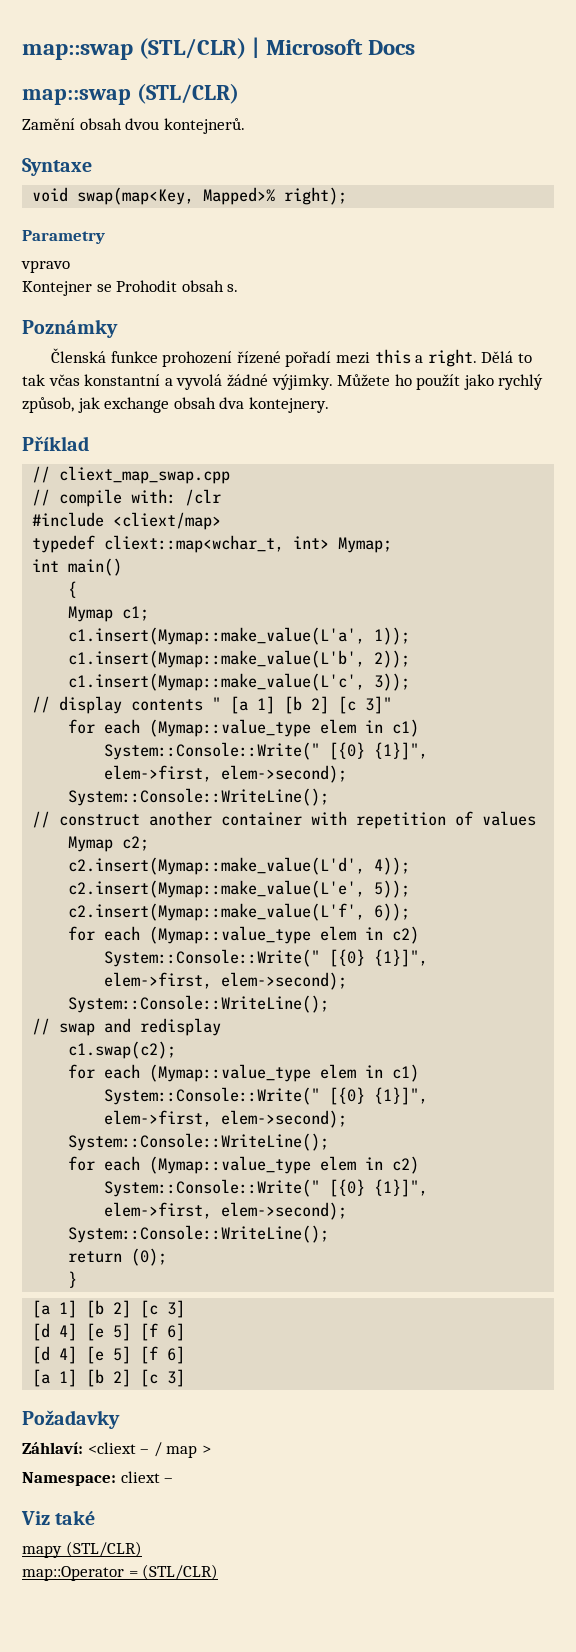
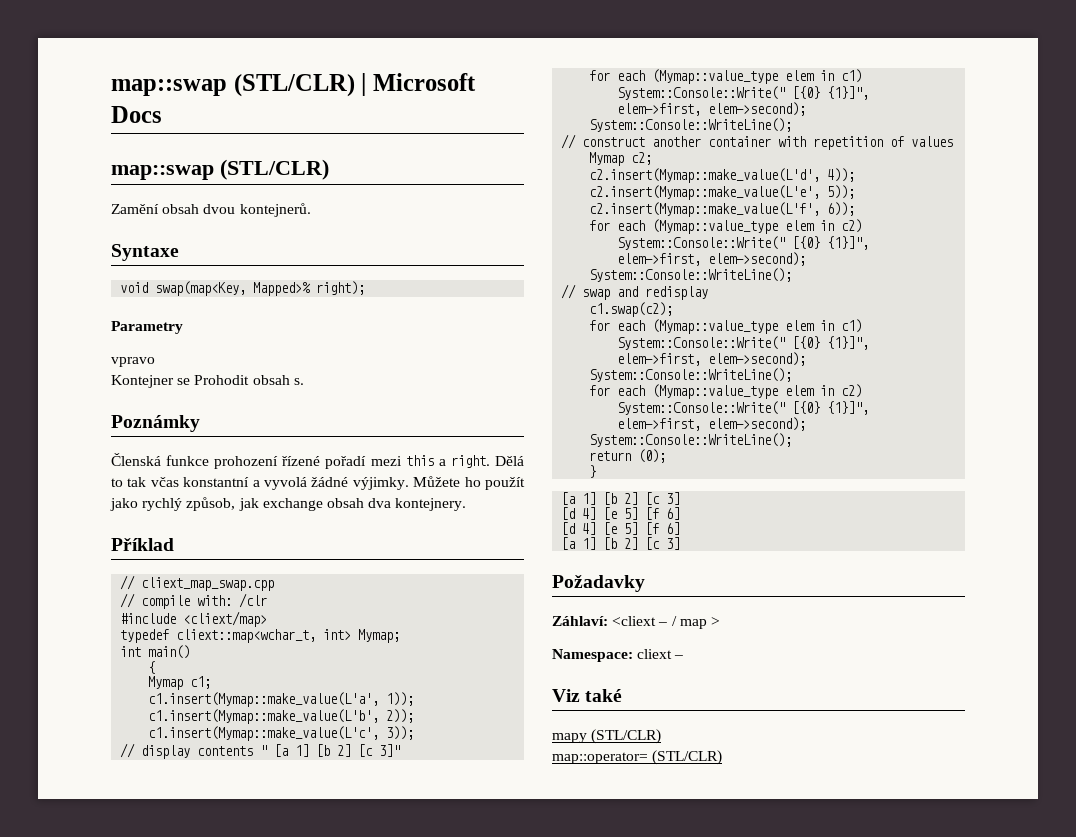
- map::Operator = (STL/CLR)
+ map::operator= (STL/CLR)

